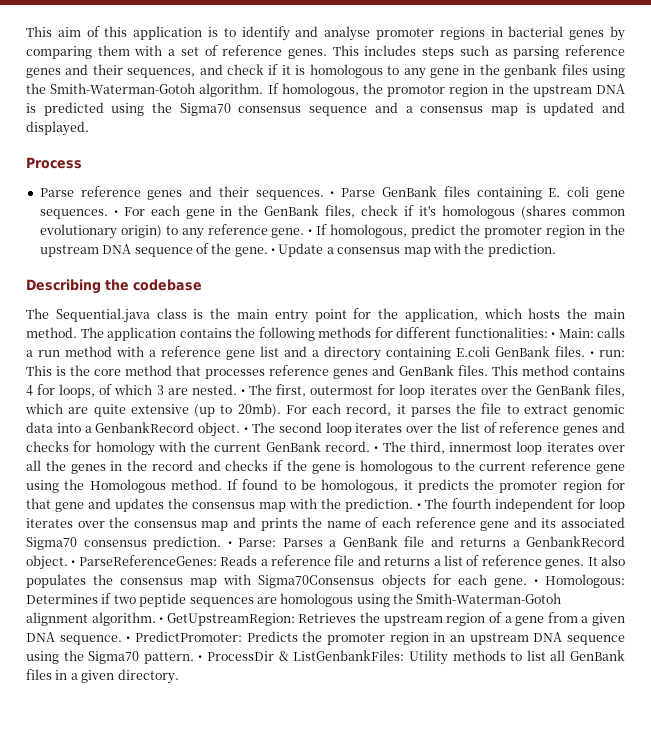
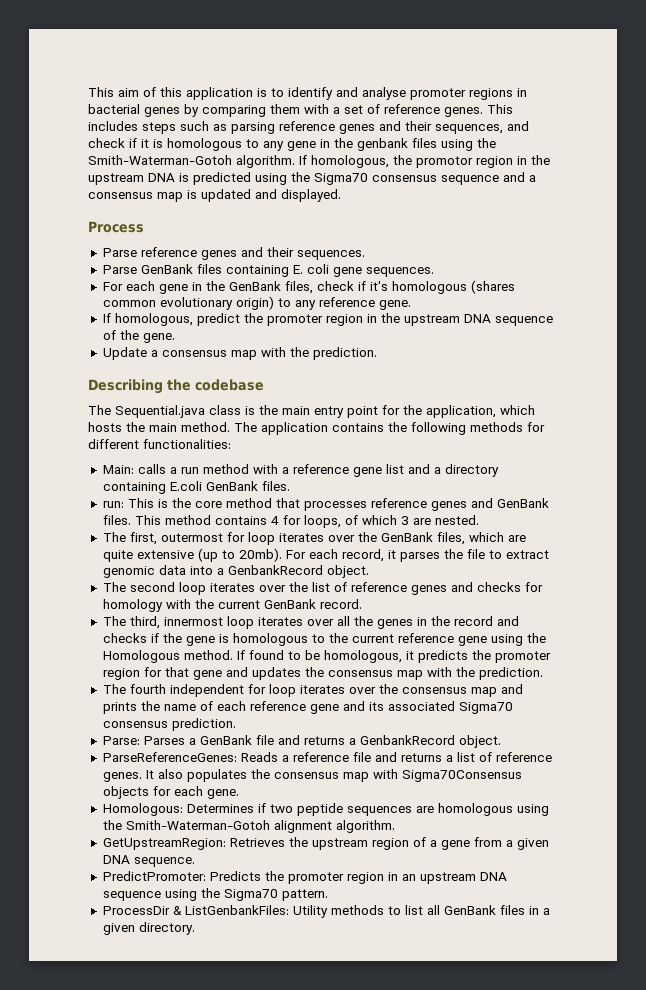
- Parse reference genes and their sequences. • Parse GenBank files containing E. coli gene sequences. • For each gene in the GenBank files, check if it's homologous (shares common evolutionary origin) to any reference gene. • If homologous, predict the promoter region in the upstream DNA sequence of the gene. • Update a consensus map with the prediction.
+ Parse reference genes and their sequences.
+ Parse GenBank files containing E. coli gene sequences.
+ For each gene in the GenBank files, check if it's homologous (shares common evolutionary origin) to any reference gene.
+ If homologous, predict the promoter region in the upstream DNA sequence of the gene.
+ Update a consensus map with the prediction.
- The application contains the following methods for different functionalities: • Main: calls a run method with a reference gene list and a directory containing E.coli GenBank files. • run: This is the core method that processes reference genes and GenBank files.
+ The application contains the following methods for different functionalities:
+ Main: calls a run method with a reference gene list and a directory containing E.coli GenBank files.
+ run: This is the core method that processes reference genes and GenBank files.
- This method contains 4 for loops, of which 3 are nested. • The first, outermost for loop iterates over the GenBank files, which are quite extensive (up to 20mb).
+ This method contains 4 for loops, of which 3 are nested.
+ The first, outermost for loop iterates over the GenBank files, which are quite extensive (up to 20mb).
- For each record, it parses the file to extract genomic data into a GenbankRecord object. • The second loop iterates over the list of reference genes and checks for homology with the current GenBank record. • The third, innermost loop iterates over all the genes in the record and checks if the gene is homologous to the current reference gene using the Homologous method.
+ For each record, it parses the file to extract genomic data into a GenbankRecord object.
+ The second loop iterates over the list of reference genes and checks for homology with the current GenBank record.
+ The third, innermost loop iterates over all the genes in the record and checks if the gene is homologous to the current reference gene using the Homologous method.
- If found to be homologous, it predicts the promoter region for that gene and updates the consensus map with the prediction. • The fourth independent for loop iterates over the consensus map and prints the name of each reference gene and its associated Sigma70 consensus prediction. • Parse:
+ If found to be homologous, it predicts the promoter region for that gene and updates the consensus map with the prediction.
+ The fourth independent for loop iterates over the consensus map and prints the name of each reference gene and its associated Sigma70 consensus prediction.
+ Parse:
- Parses a GenBank file and returns a GenbankRecord object. • ParseReferenceGenes:
+ Parses a GenBank file and returns a GenbankRecord object.
+ ParseReferenceGenes:
- It also populates the consensus map with Sigma70Consensus objects for each gene. • Homologous:
+ It also populates the consensus map with Sigma70Consensus objects for each gene.
+ Homologous:
- Determines if two peptide sequences are homologous using the Smith-Waterman-Gotoh alignment algorithm. • GetUpstreamRegion:
+ Determines if two peptide sequences are homologous using the Smith-Waterman-Gotoh alignment algorithm.
+ GetUpstreamRegion:
- Retrieves the upstream region of a gene from a given DNA sequence. • PredictPromoter:
+ Retrieves the upstream region of a gene from a given DNA sequence.
+ PredictPromoter:
- Predicts the promoter region in an upstream DNA sequence using the Sigma70 pattern. • ProcessDir & ListGenbankFiles:
+ Predicts the promoter region in an upstream DNA sequence using the Sigma70 pattern.
+ ProcessDir & ListGenbankFiles:

